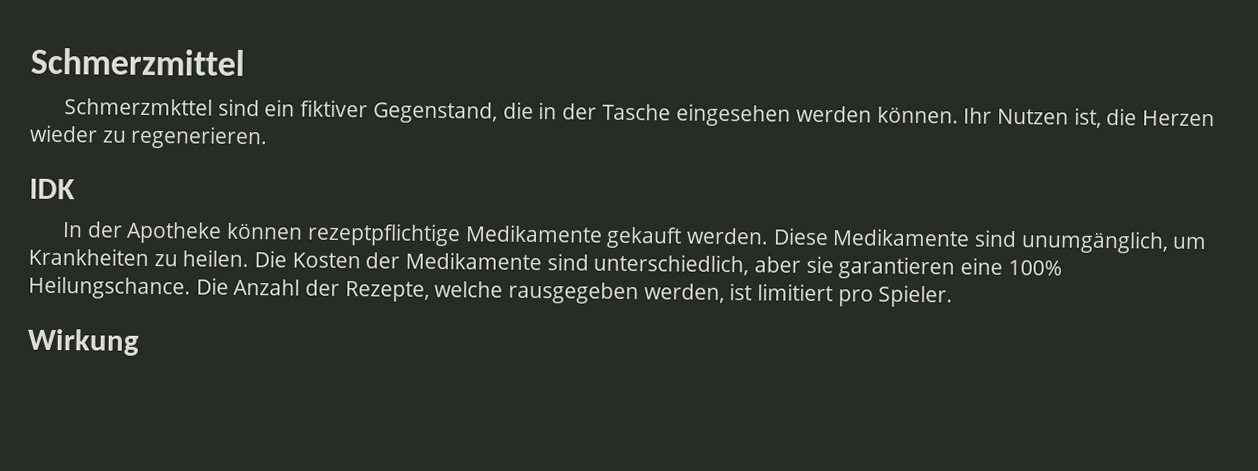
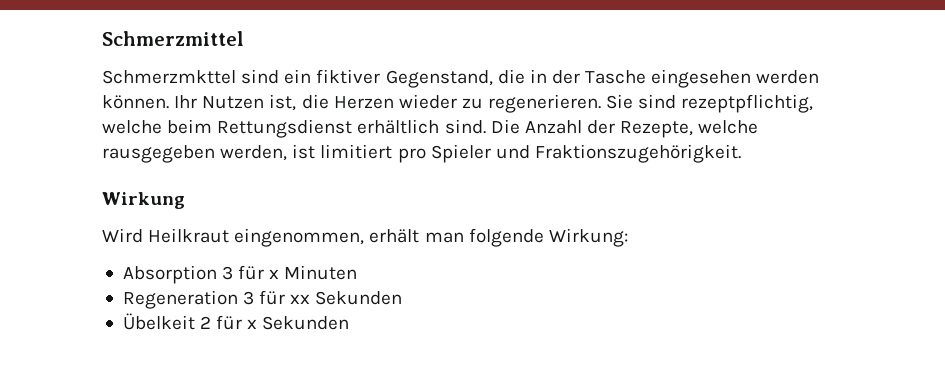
- Ihr Nutzen ist, die Herzen wieder zu regenerieren.
- IDK
- In der Apotheke können rezeptpflichtige Medikamente gekauft werden. Diese Medikamente sind unumgänglich, um Krankheiten zu heilen. Die Kosten der Medikamente sind unterschiedlich, aber sie garantieren eine 100% Heilungschance.
+ Ihr Nutzen ist, die Herzen wieder zu regenerieren. Sie sind rezeptpflichtig, welche beim Rettungsdienst erhältlich sind.
- Die Anzahl der Rezepte, welche rausgegeben werden, ist limitiert pro Spieler.
+ Die Anzahl der Rezepte, welche rausgegeben werden, ist limitiert pro Spieler und Fraktionszugehörigkeit.
  Wirkung
+ Wird Heilkraut eingenommen, erhält man folgende Wirkung:
+ Absorption 3 für x Minuten
+ Regeneration 3 für xx Sekunden
+ Übelkeit 2 für x Sekunden

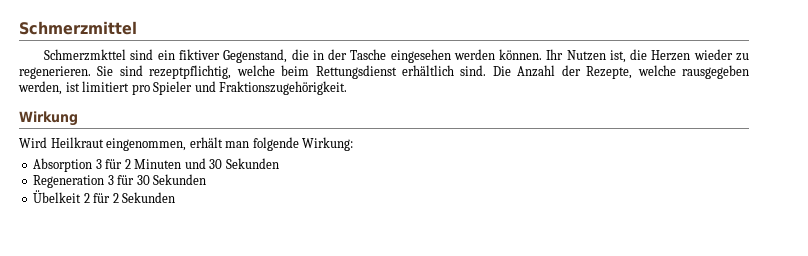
- Absorption 3 für x Minuten
+ Absorption 3 für 2 Minuten und 30 Sekunden
- Regeneration 3 für xx Sekunden
+ Regeneration 3 für 30 Sekunden
- Übelkeit 2 für x Sekunden
+ Übelkeit 2 für 2 Sekunden

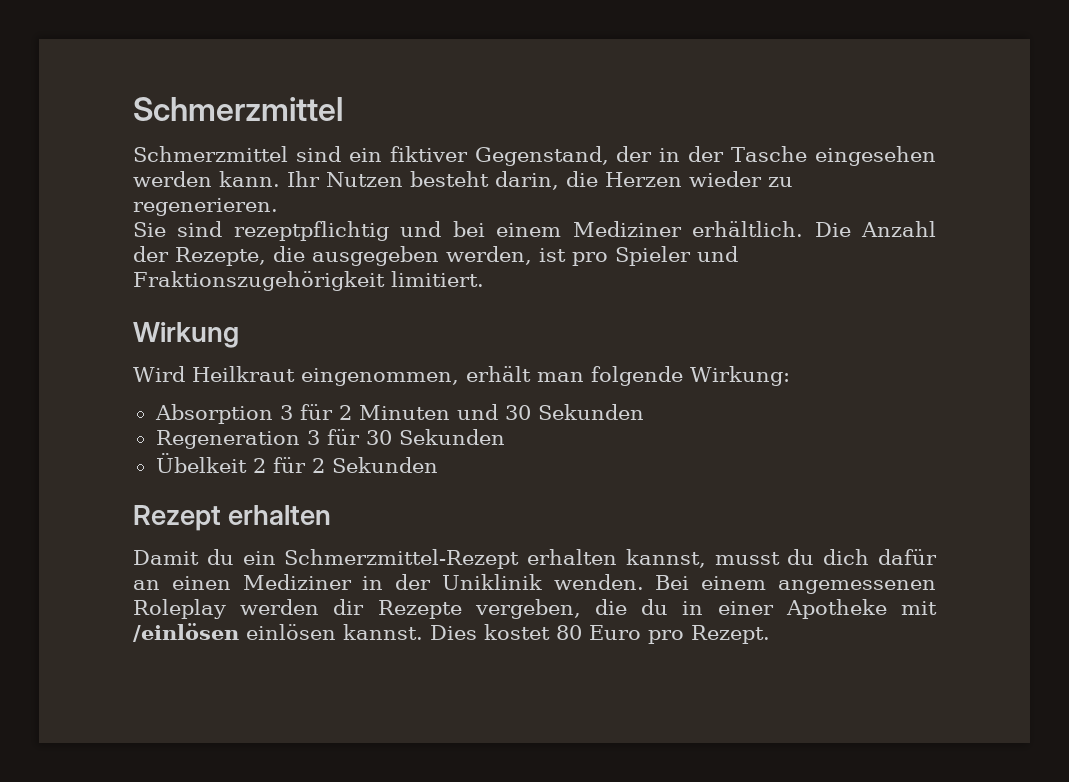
- Schmerzmkttel sind ein fiktiver Gegenstand, die in der Tasche eingesehen werden können.
+ Schmerzmittel sind ein fiktiver Gegenstand, der in der Tasche eingesehen werden kann.
- Ihr Nutzen ist, die Herzen wieder zu regenerieren. Sie sind rezeptpflichtig, welche beim Rettungsdienst erhältlich sind.
+ Ihr Nutzen besteht darin, die Herzen wieder zu regenerieren.
+ Sie sind rezeptpflichtig und bei einem Mediziner erhältlich.
- Die Anzahl der Rezepte, welche rausgegeben werden, ist limitiert pro Spieler und Fraktionszugehörigkeit.
+ Die Anzahl der Rezepte, die ausgegeben werden, ist pro Spieler und Fraktionszugehörigkeit limitiert.
+ Rezept erhalten
+ Damit du ein Schmerzmittel-Rezept erhalten kannst, musst du dich dafür an einen Mediziner in der Uniklinik wenden. Bei einem angemessenen Roleplay werden dir Rezepte vergeben, die du in einer Apotheke mit /einlösen einlösen kannst. Dies kostet 80 Euro pro Rezept.

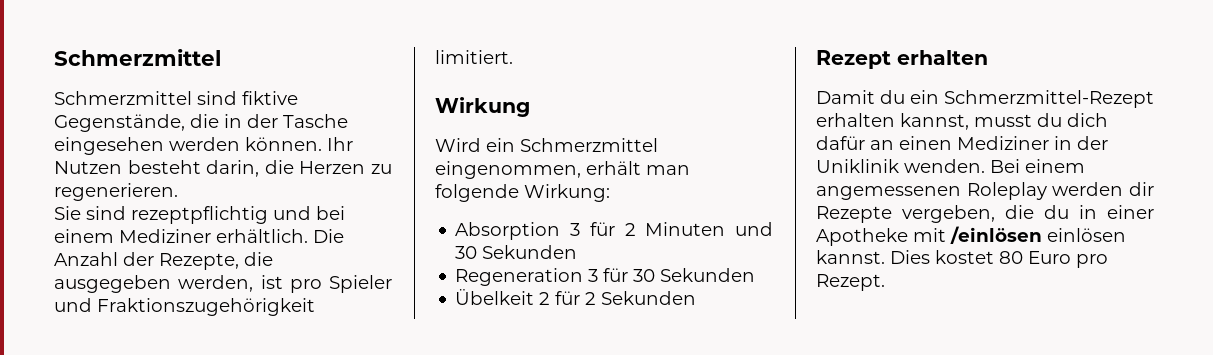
- Schmerzmittel sind ein fiktiver Gegenstand, der in der Tasche eingesehen werden kann.
+ Schmerzmittel sind fiktive Gegenstände, die in der Tasche eingesehen werden können.
- Ihr Nutzen besteht darin, die Herzen wieder zu regenerieren.
+ Ihr Nutzen besteht darin, die Herzen zu regenerieren.
- Wird Heilkraut eingenommen, erhält man folgende Wirkung:
+ Wird ein Schmerzmittel eingenommen, erhält man folgende Wirkung:

